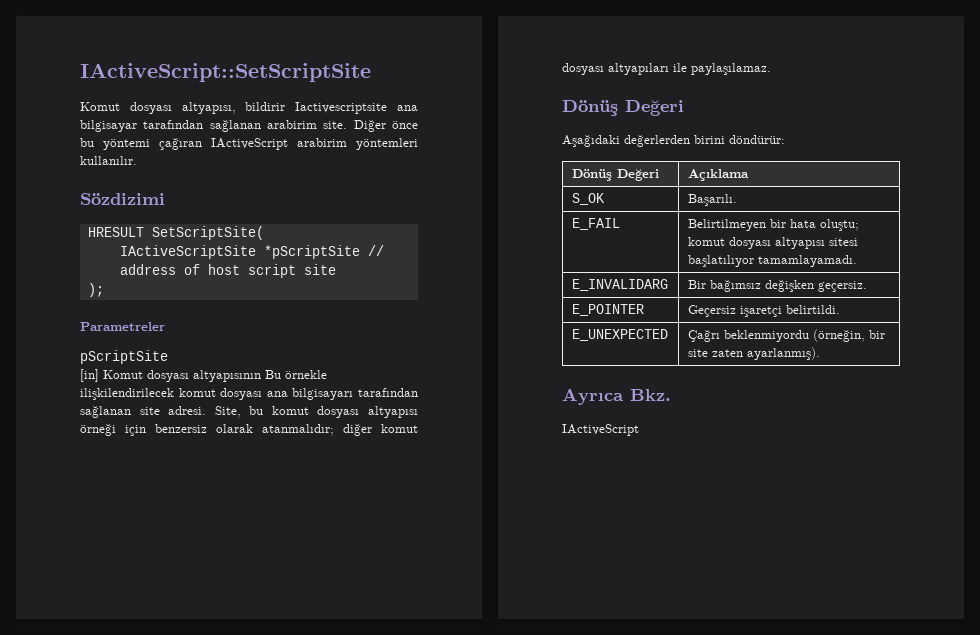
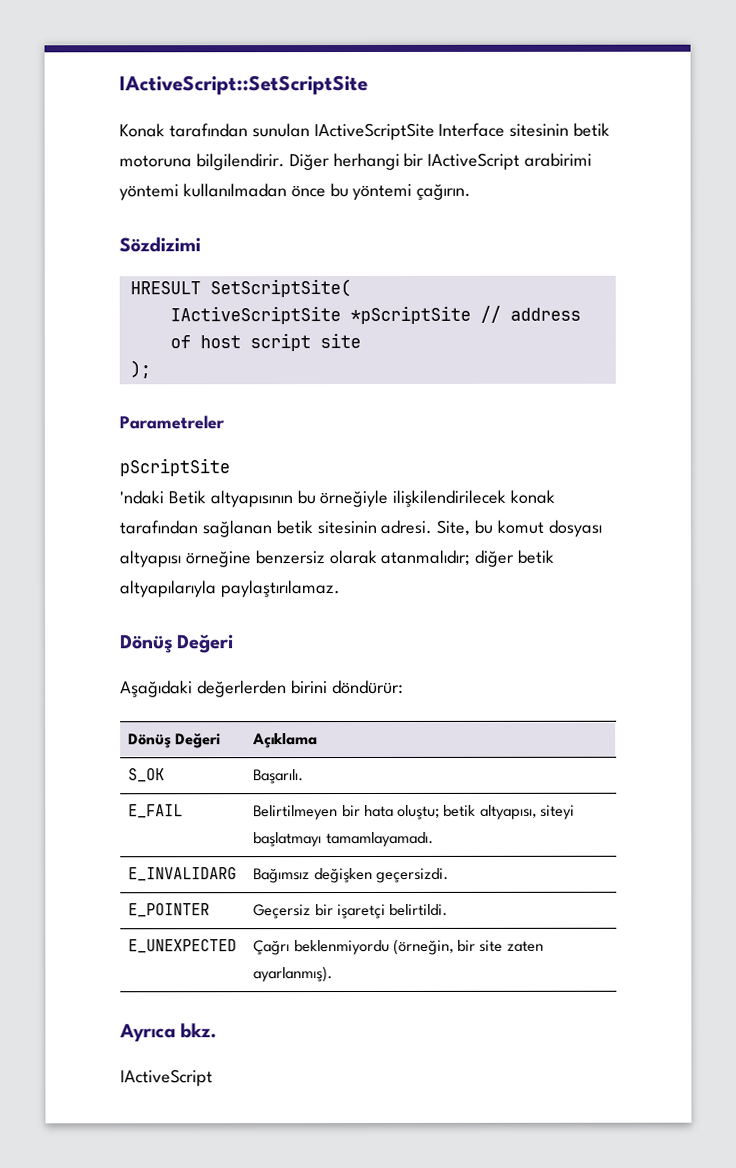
- Komut dosyası altyapısı, bildirir Iactivescriptsite ana bilgisayar tarafından sağlanan arabirim site. Diğer önce bu yöntemi çağıran IActiveScript arabirim yöntemleri kullanılır.
+ Konak tarafından sunulan IActiveScriptSite Interface sitesinin betik motoruna bilgilendirir. Diğer herhangi bir IActiveScript arabirimi yöntemi kullanılmadan önce bu yöntemi çağırın.
- [in] Komut dosyası altyapısının Bu örnekle ilişkilendirilecek komut dosyası ana bilgisayarı tarafından sağlanan site adresi.
+ 'ndaki Betik altyapısının bu örneğiyle ilişkilendirilecek konak tarafından sağlanan betik sitesinin adresi.
- Site, bu komut dosyası altyapısı örneği için benzersiz olarak atanmalıdır; diğer komut dosyası altyapıları ile paylaşılamaz.
+ Site, bu komut dosyası altyapısı örneğine benzersiz olarak atanmalıdır; diğer betik altyapılarıyla paylaştırılamaz.
- E_FAIL | Belirtilmeyen bir hata oluştu; komut dosyası altyapısı sitesi başlatılıyor tamamlayamadı.
- E_INVALIDARG | Bir bağımsız değişken geçersiz.
+ E_FAIL | Belirtilmeyen bir hata oluştu; betik altyapısı, siteyi başlatmayı tamamlayamadı.
+ E_INVALIDARG | Bağımsız değişken geçersizdi.
- E_POINTER | Geçersiz işaretçi belirtildi.
+ E_POINTER | Geçersiz bir işaretçi belirtildi.
- Ayrıca Bkz.
+ Ayrıca bkz.

